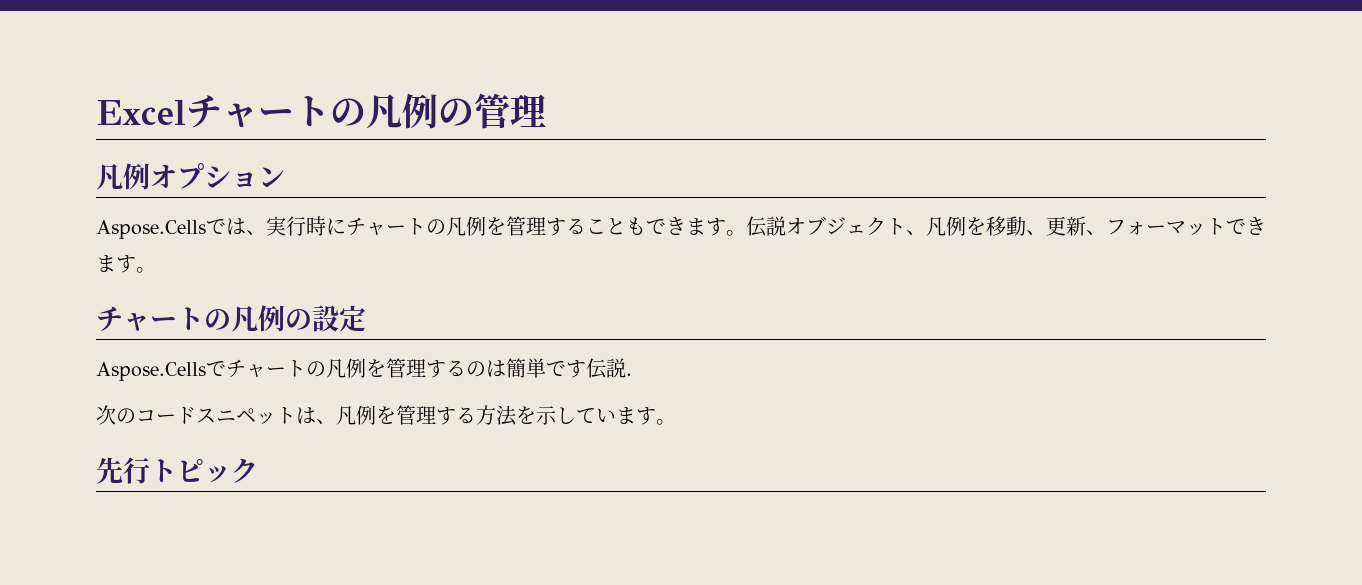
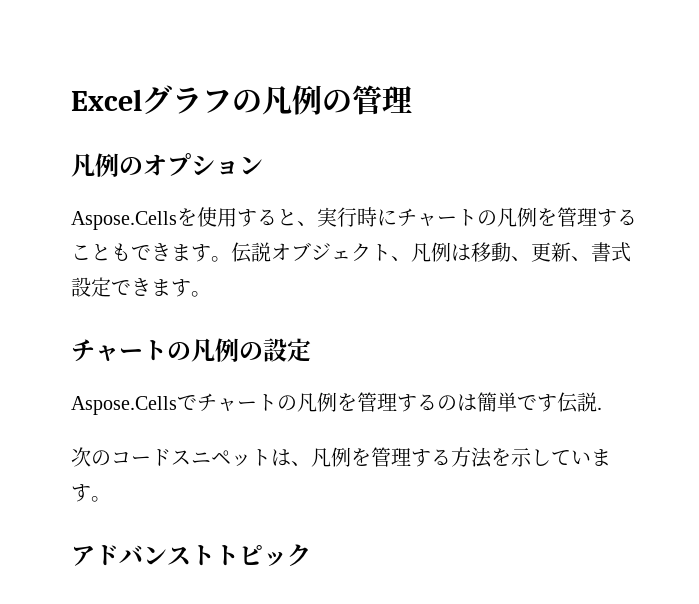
- Excelチャートの凡例の管理
+ Excelグラフの凡例の管理
- 凡例オプション
+ 凡例のオプション
- Aspose.Cellsでは、実行時にチャートの凡例を管理することもできます。
+ Aspose.Cellsを使用すると、実行時にチャートの凡例を管理することもできます。
- 伝説オブジェクト、凡例を移動、更新、フォーマットできます。
+ 伝説オブジェクト、凡例は移動、更新、書式設定できます。
- 先行トピック
+ アドバンストトピック

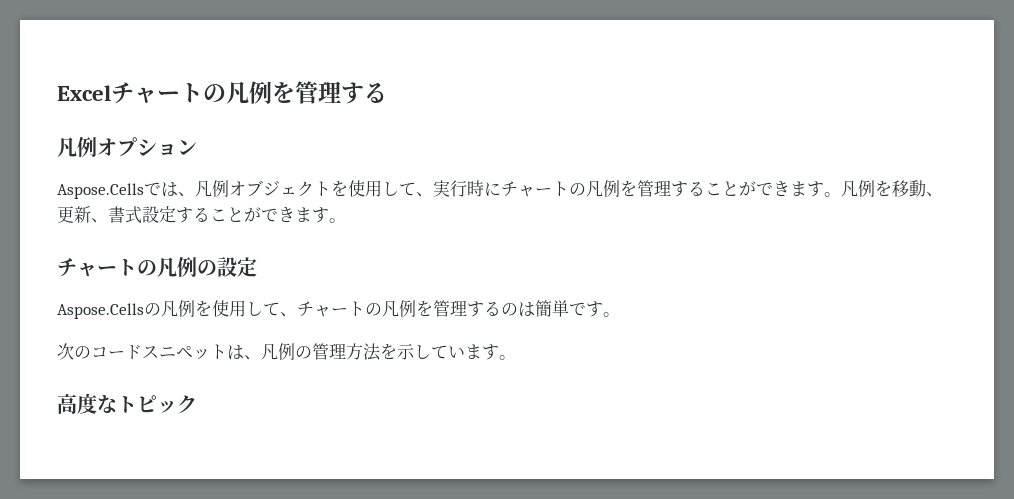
- Excelグラフの凡例の管理
- 凡例のオプション
+ Excelチャートの凡例を管理する
+ 凡例オプション
- Aspose.Cellsを使用すると、実行時にチャートの凡例を管理することもできます。伝説オブジェクト、凡例は移動、更新、書式設定できます。
+ Aspose.Cellsでは、凡例オブジェクトを使用して、実行時にチャートの凡例を管理することができます。凡例を移動、更新、書式設定することができます。
- Aspose.Cellsでチャートの凡例を管理するのは簡単です伝説.
+ Aspose.Cellsの凡例を使用して、チャートの凡例を管理するのは簡単です。
- 次のコードスニペットは、凡例を管理する方法を示しています。
+ 次のコードスニペットは、凡例の管理方法を示しています。
- アドバンストトピック
+ 高度なトピック

